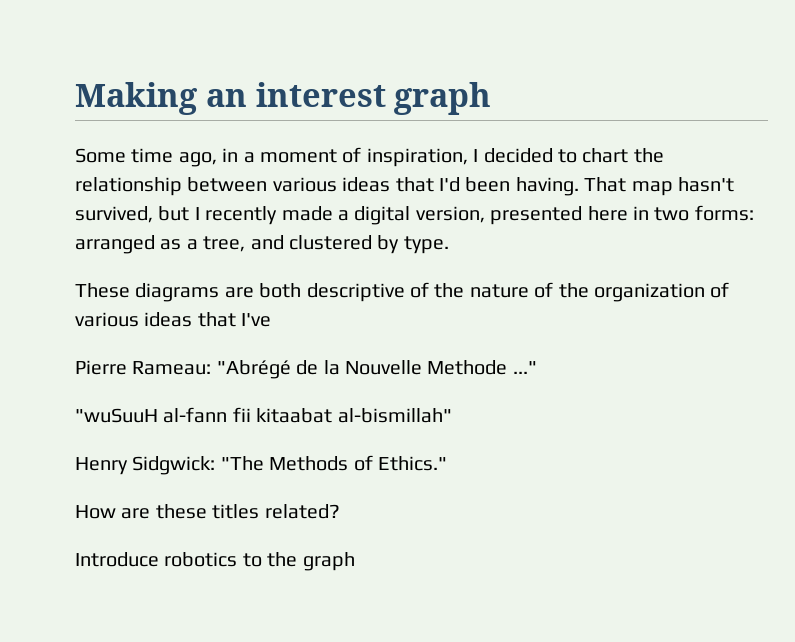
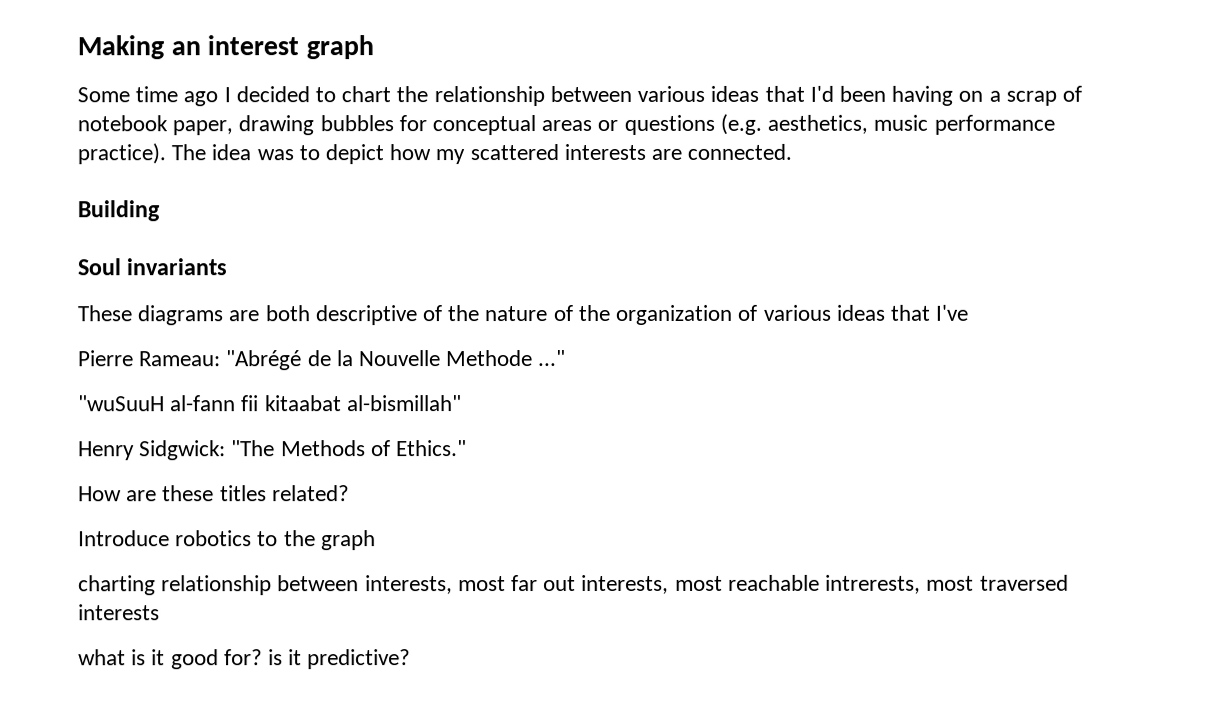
- Some time ago, in a moment of inspiration, I decided to chart the relationship between various ideas that I'd been having. That map hasn't survived, but I recently made a digital version, presented here in two forms: arranged as a tree, and clustered by type.
+ Some time ago I decided to chart the relationship between various ideas that I'd been having on a scrap of notebook paper, drawing bubbles for conceptual areas or questions (e.g. aesthetics, music performance practice). The idea was to depict how my scattered interests are connected.
+ Building
+ Soul invariants
+ charting relationship between interests, most far out interests, most reachable intrerests, most traversed interests
+ what is it good for? is it predictive?

